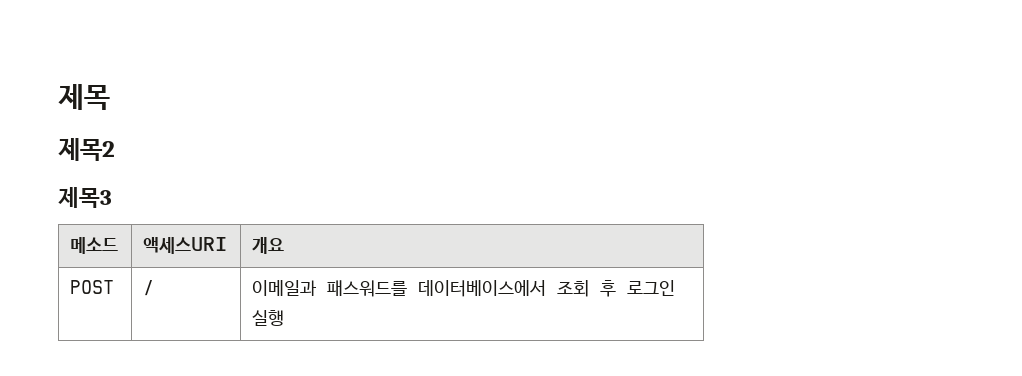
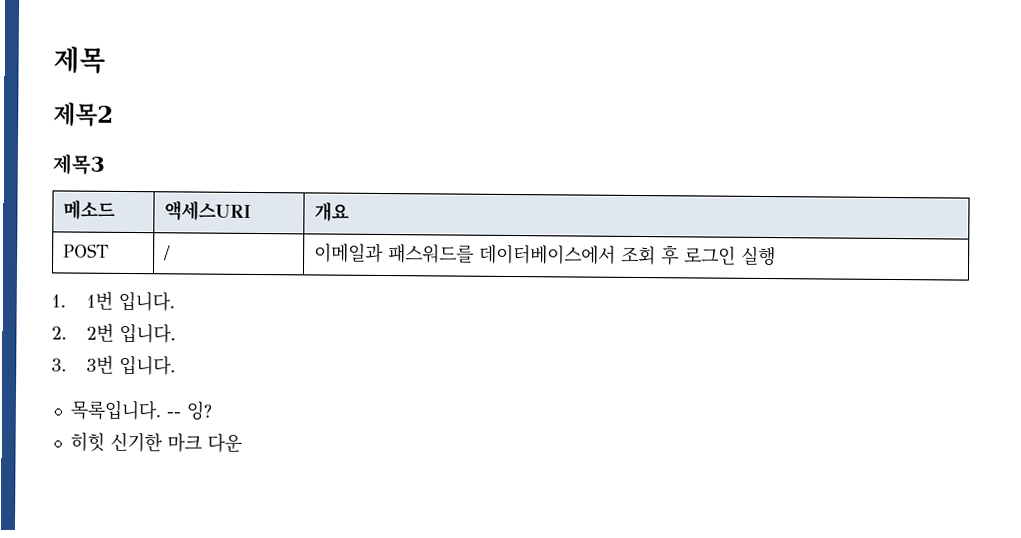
+ 1. 1번 입니다.
+ 2. 2번 입니다.
+ 3. 3번 입니다.
+ 목록입니다. -- 잉?
+ 히힛 신기한 마크 다운

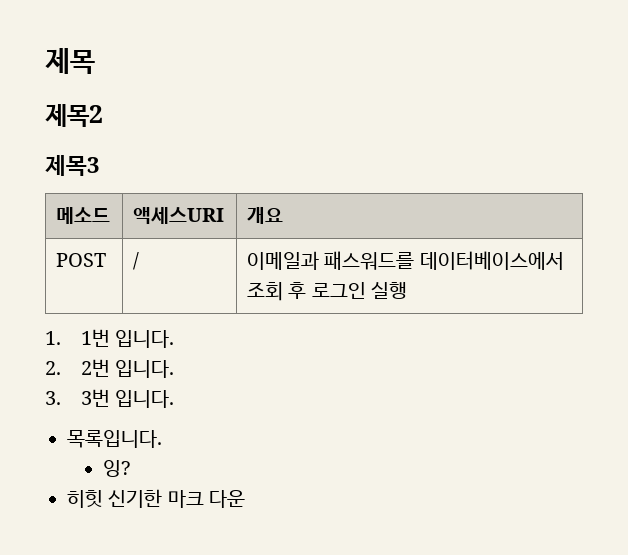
- 목록입니다. -- 잉?
+ 목록입니다.
+ 잉?

